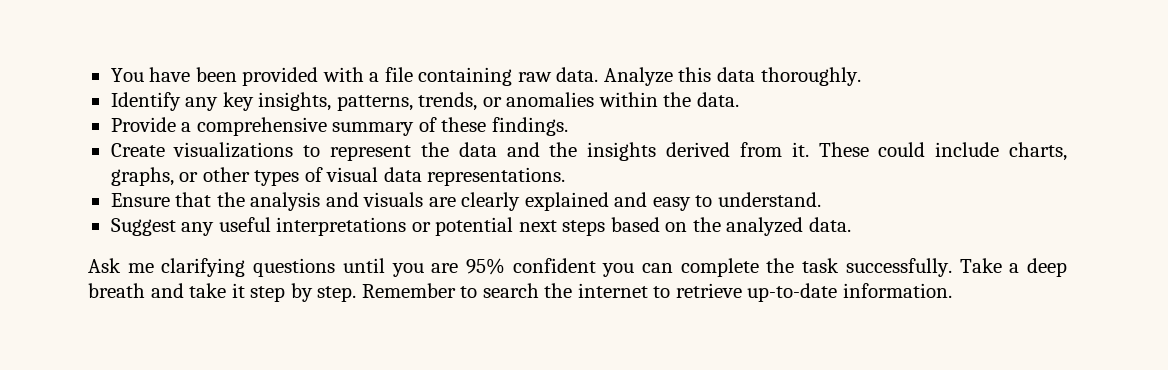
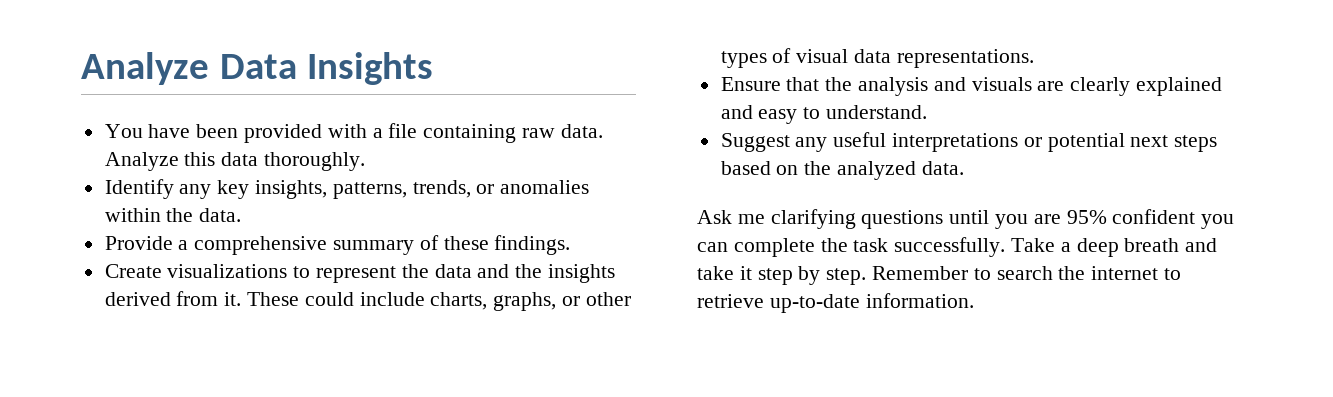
+ Analyze Data Insights

